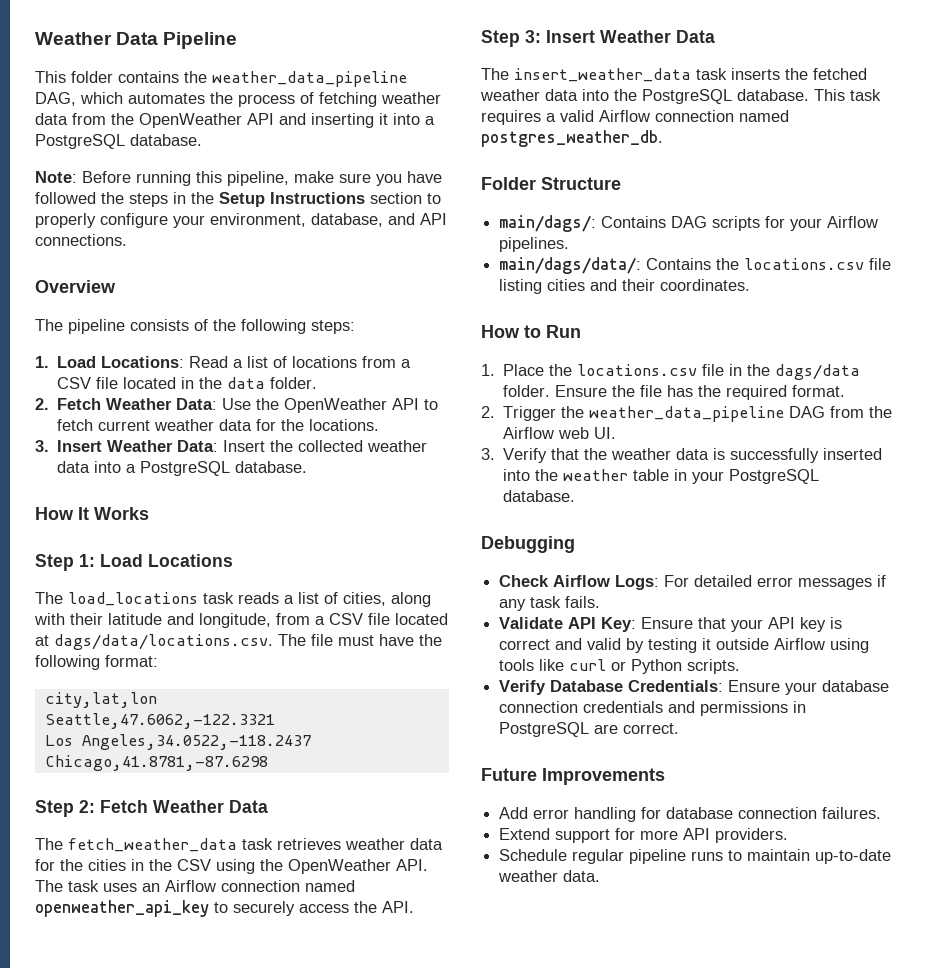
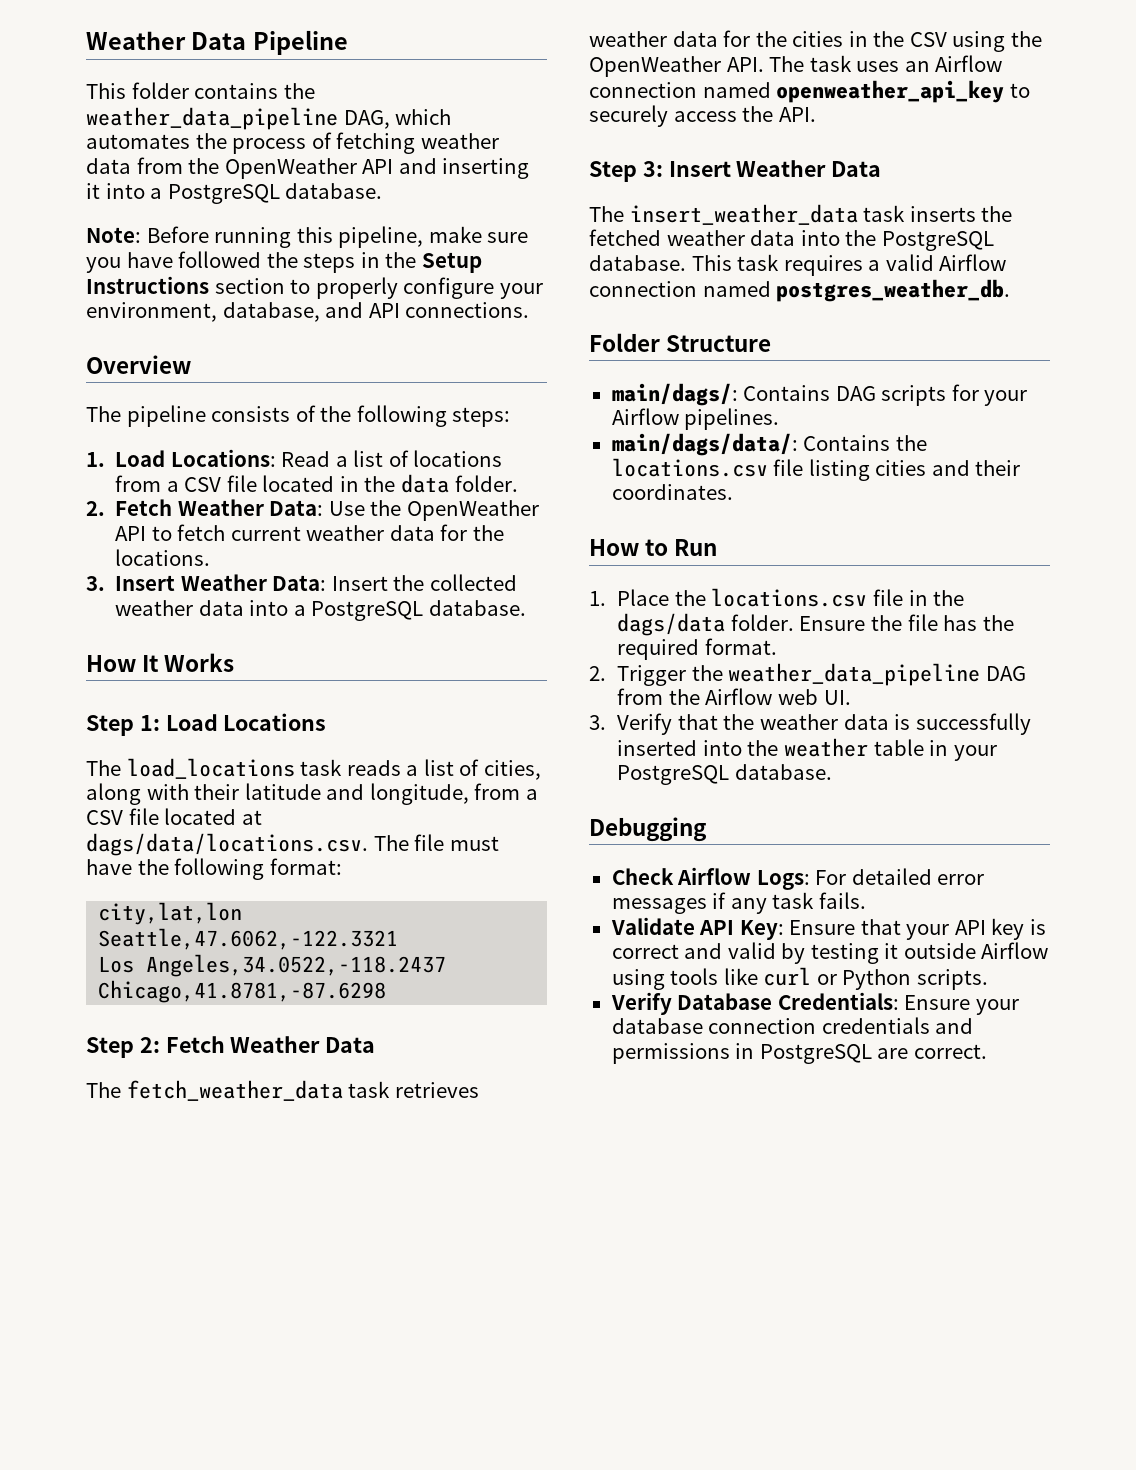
- Future Improvements
- Add error handling for database connection failures.
- Extend support for more API providers.
- Schedule regular pipeline runs to maintain up-to-date weather data.

